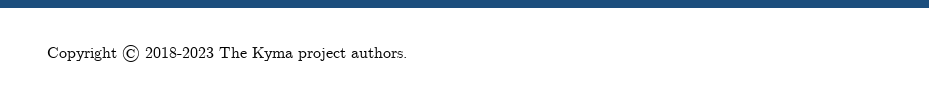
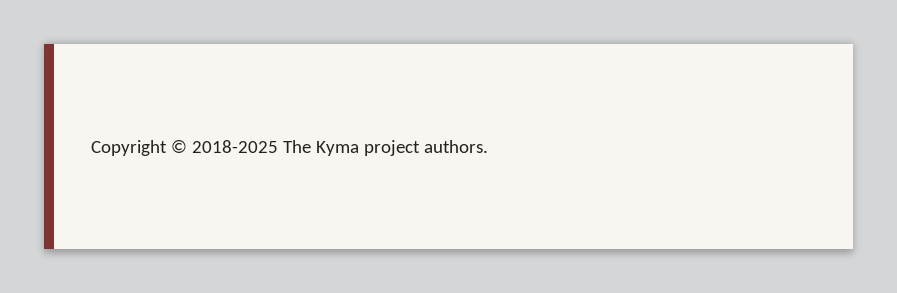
- Copyright © 2018-2023 The Kyma project authors.
+ Copyright © 2018-2025 The Kyma project authors.

